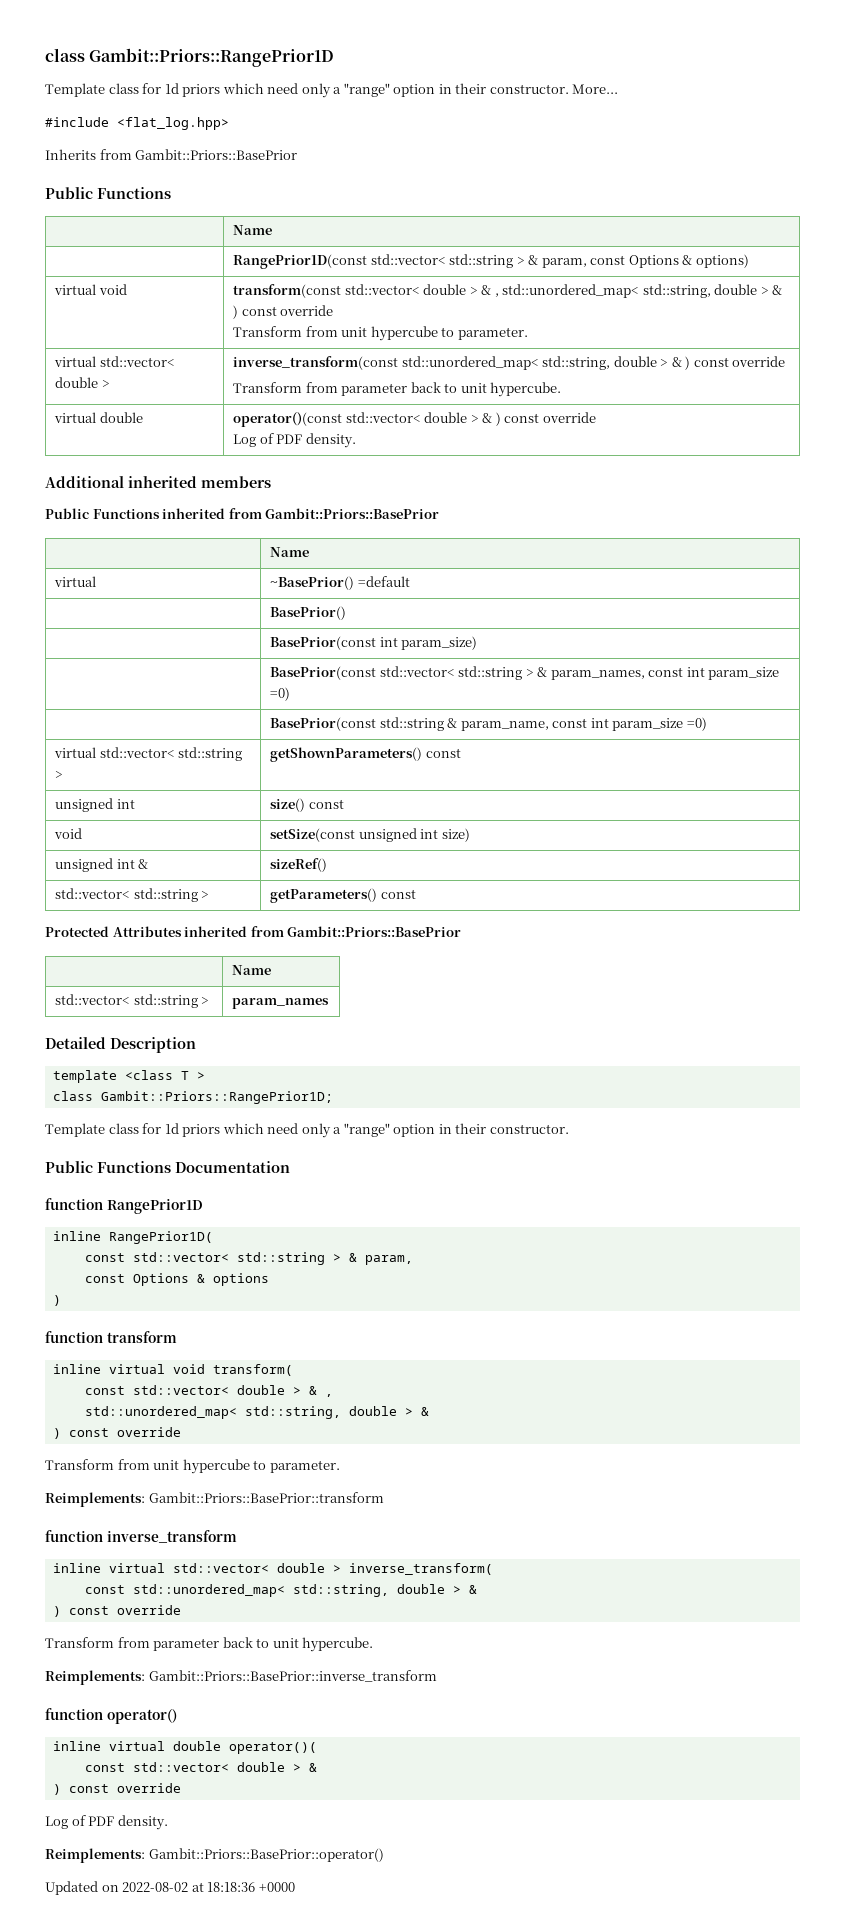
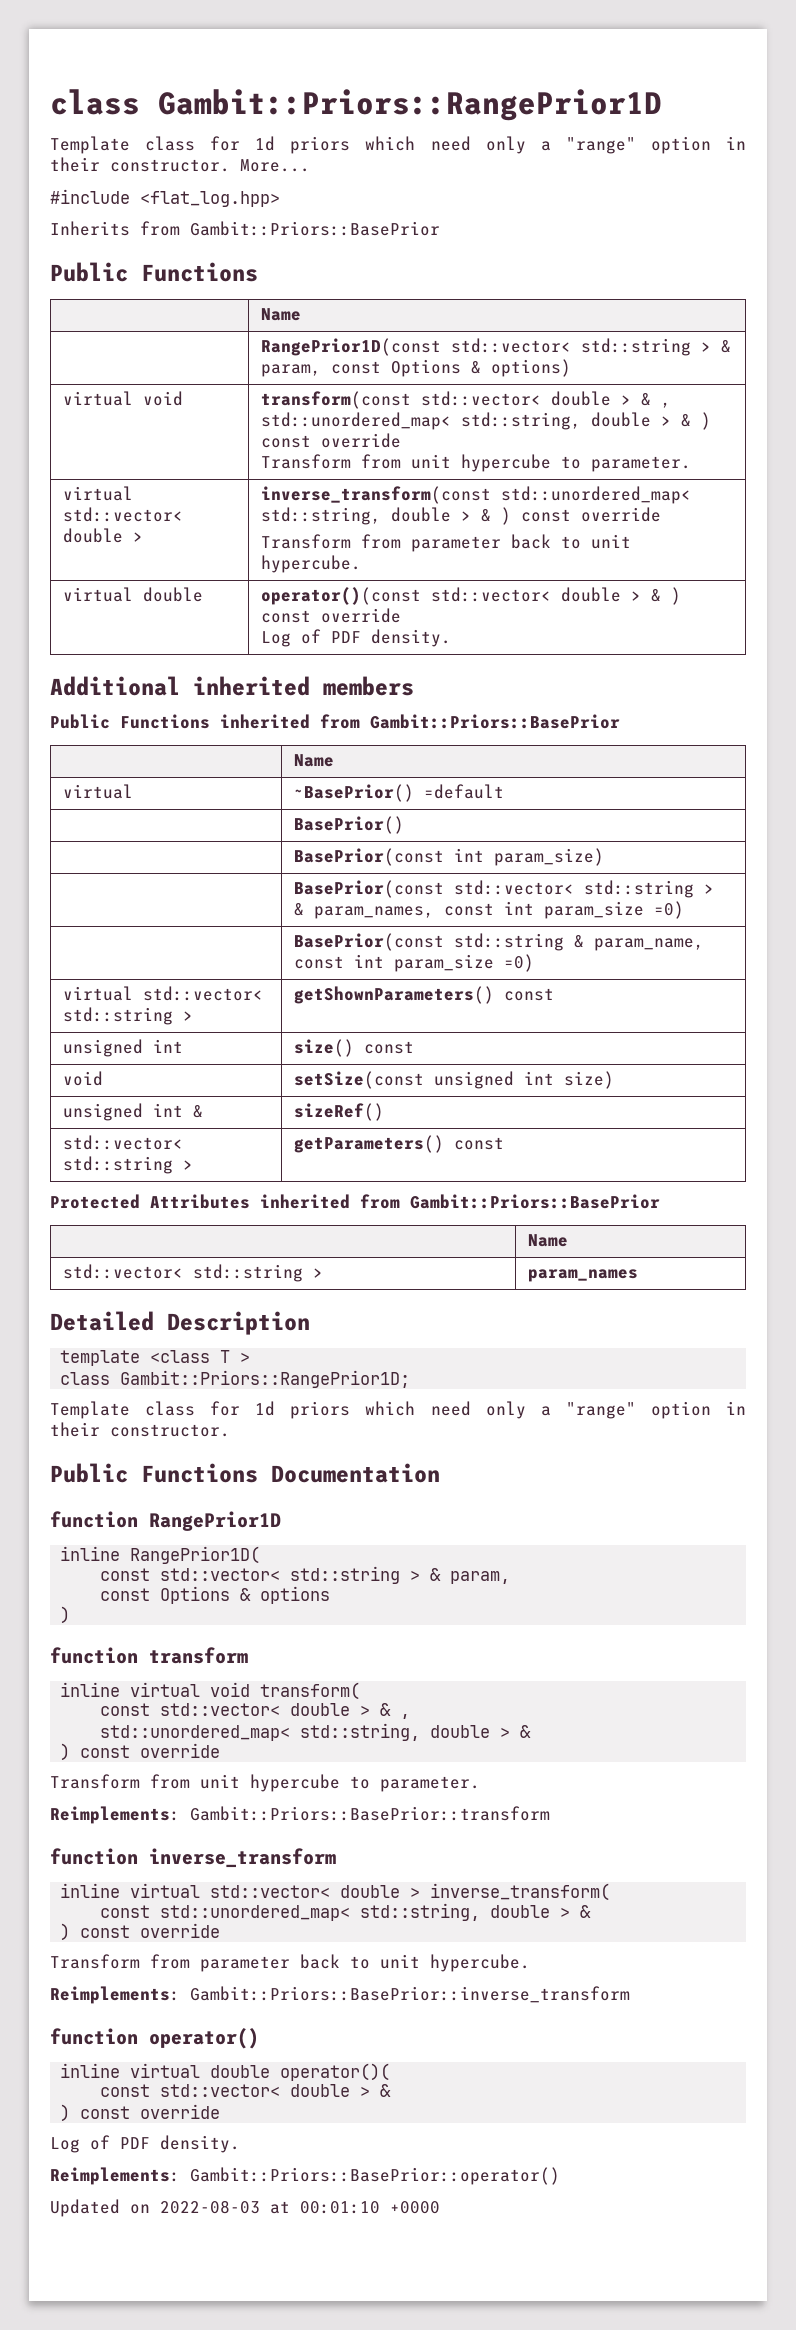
- Updated on 2022-08-02 at 18:18:36 +0000
+ Updated on 2022-08-03 at 00:01:10 +0000

